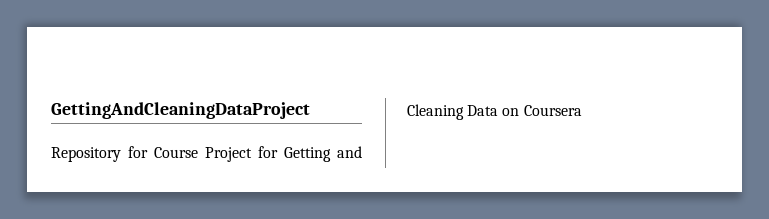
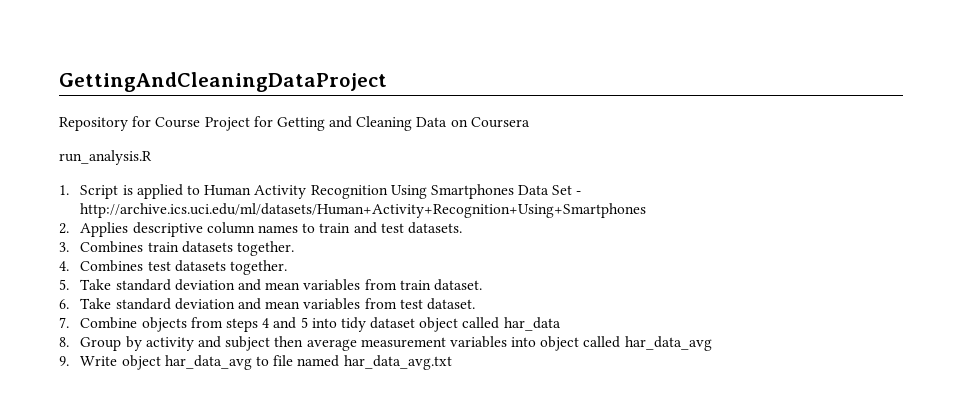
+ run_analysis.R
+ 1. Script is applied to Human Activity Recognition Using Smartphones Data Set - http://archive.ics.uci.edu/ml/datasets/Human+Activity+Recognition+Using+Smartphones
+ 2. Applies descriptive column names to train and test datasets.
+ 3. Combines train datasets together.
+ 4. Combines test datasets together.
+ 5. Take standard deviation and mean variables from train dataset.
+ 6. Take standard deviation and mean variables from test dataset.
+ 7. Combine objects from steps 4 and 5 into tidy dataset object called har_data
+ 8. Group by activity and subject then average measurement variables into object called har_data_avg
+ 9. Write object har_data_avg to file named har_data_avg.txt

